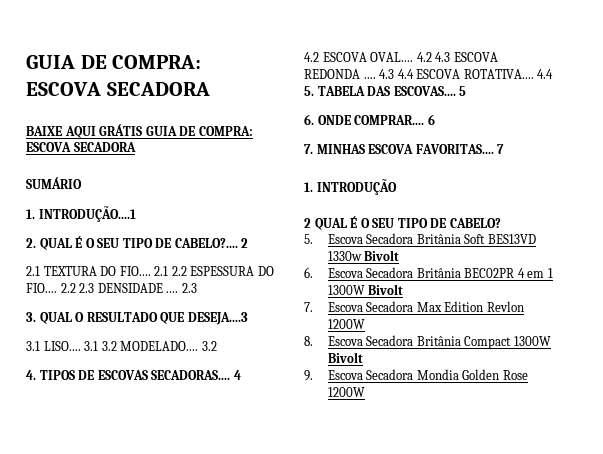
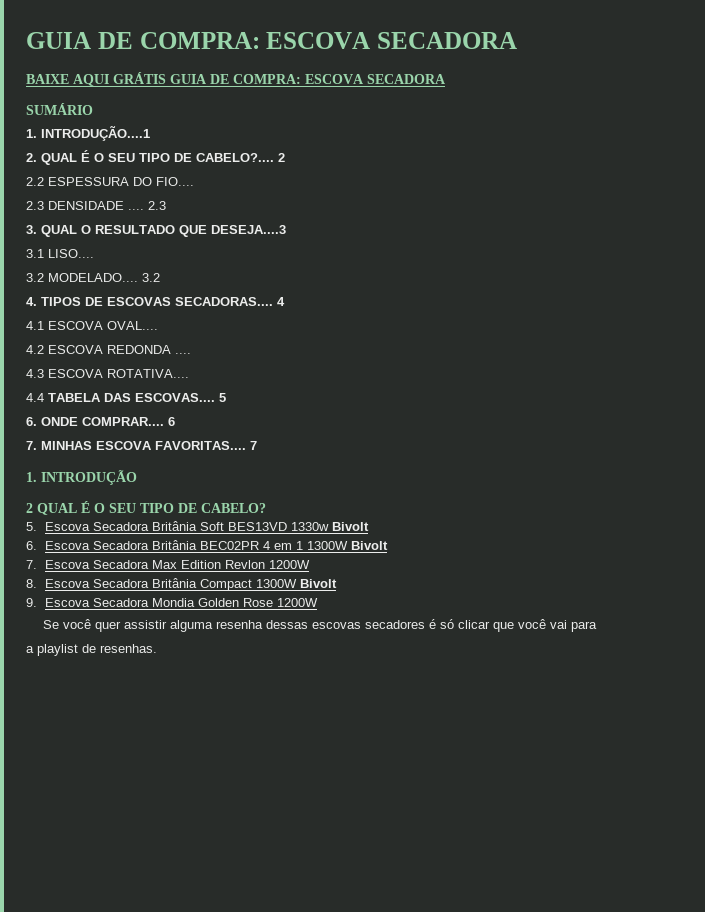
- 2.1 TEXTURA DO FIO.... 2.1 2.2 ESPESSURA DO FIO.... 2.2 2.3 DENSIDADE ....
+ 2.2 ESPESSURA DO FIO....
+ 2.3 DENSIDADE ....
- 3.1 LISO.... 3.1 3.2 MODELADO....
+ 3.1 LISO....
+ 3.2 MODELADO....
- 4.2 ESCOVA OVAL.... 4.2 4.3 ESCOVA REDONDA .... 4.3 4.4 ESCOVA ROTATIVA.... 4.4 5. TABELA DAS ESCOVAS....
+ 4.1 ESCOVA OVAL....
+ 4.2 ESCOVA REDONDA ....
+ 4.3 ESCOVA ROTATIVA....
+ 4.4 TABELA DAS ESCOVAS....
+ Se você quer assistir alguma resenha dessas escovas secadores é só clicar que você vai para
+ a playlist de resenhas.

